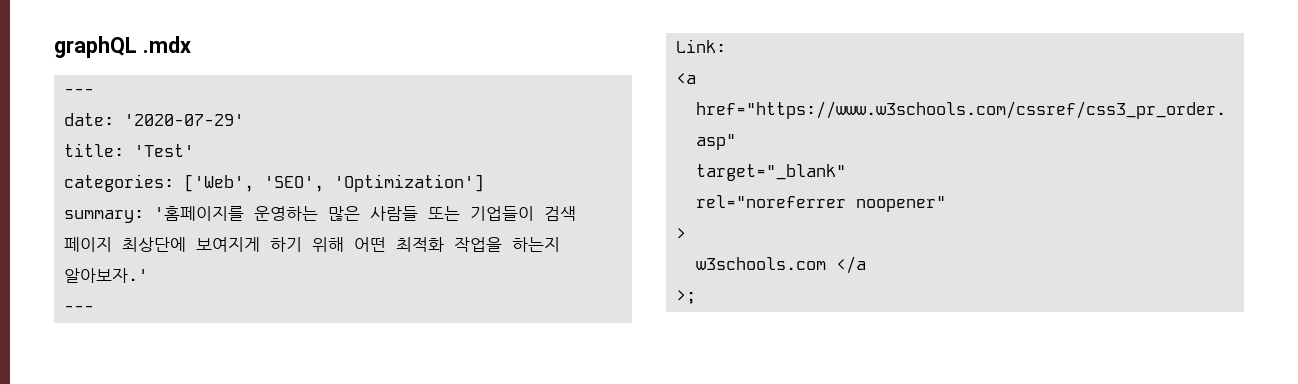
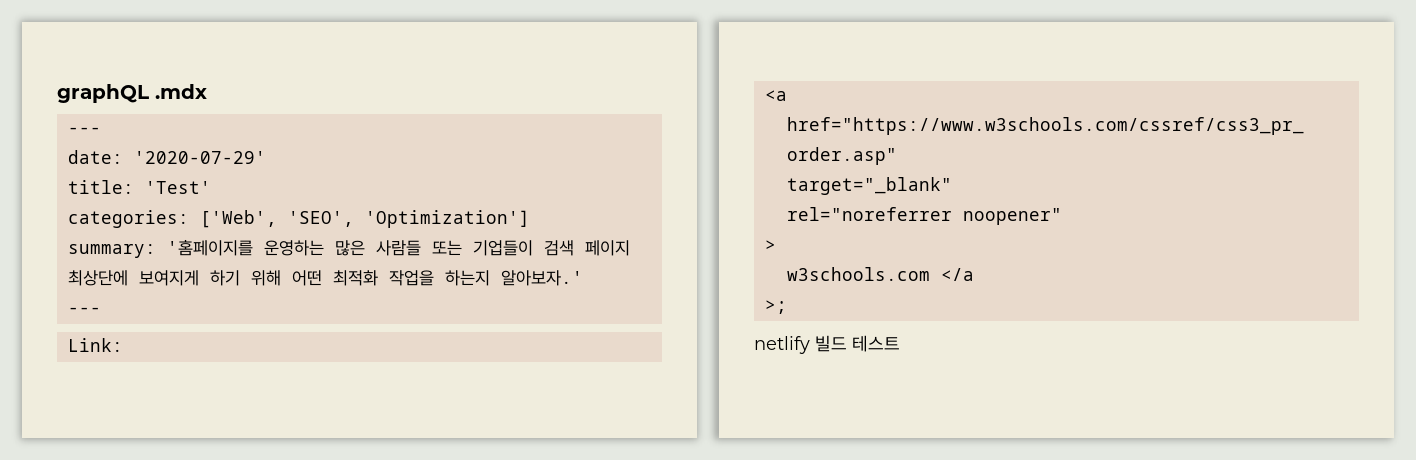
+ netlify 빌드 테스트

